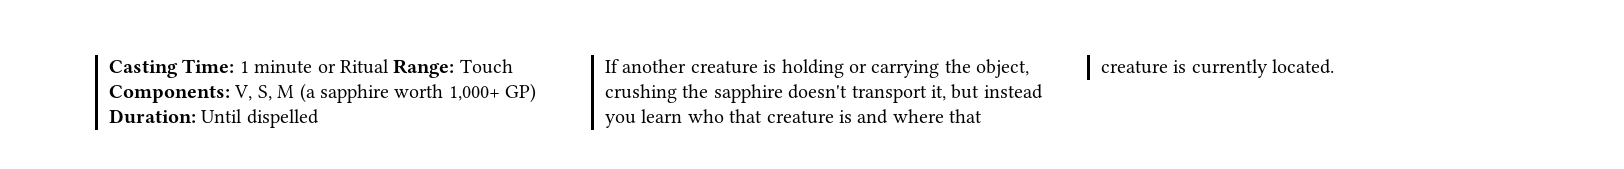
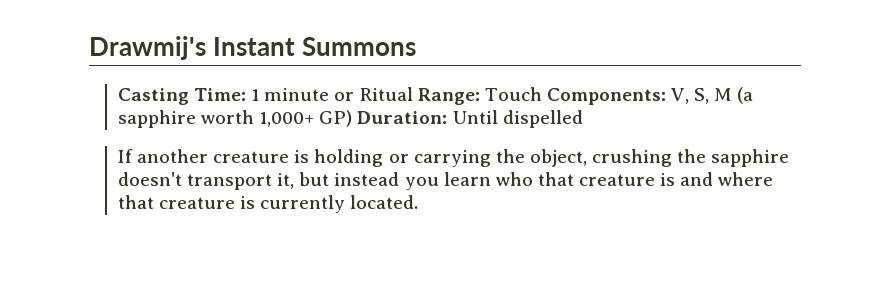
+ Drawmij's Instant Summons

